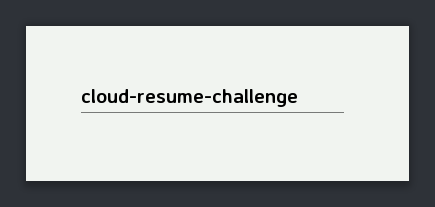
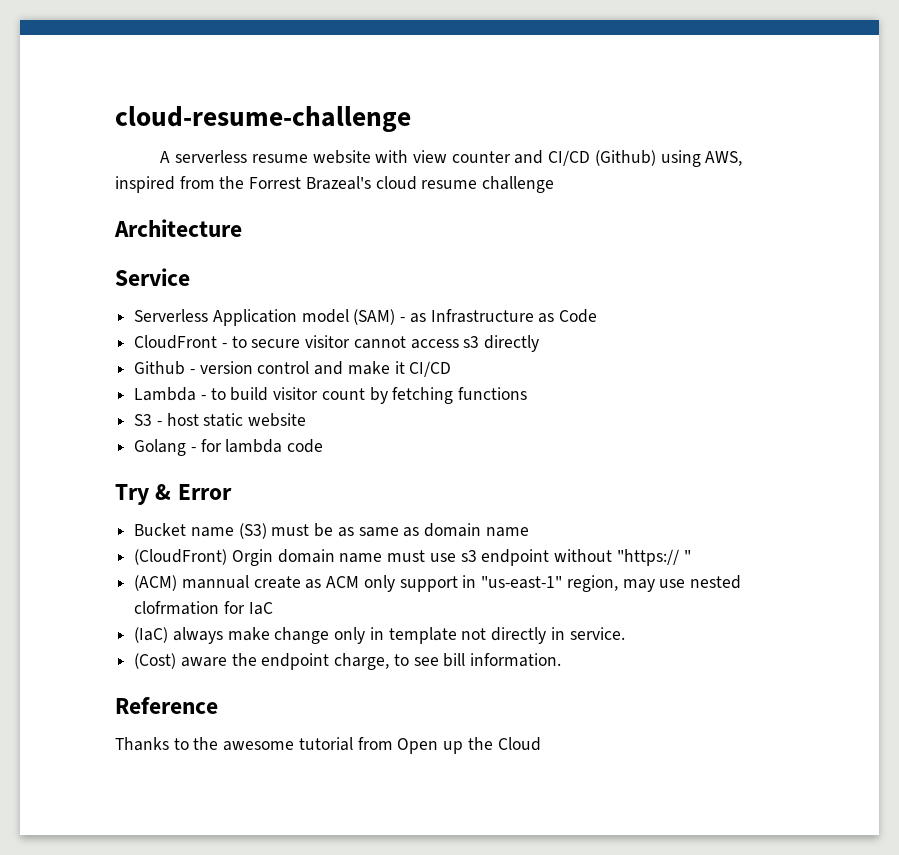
+ A serverless resume website with view counter and CI/CD (Github) using AWS, inspired from the Forrest Brazeal's cloud resume challenge
+ Architecture
+ Service
+ Serverless Application model (SAM) - as Infrastructure as Code
+ CloudFront - to secure visitor cannot access s3 directly
+ Github - version control and make it CI/CD
+ Lambda - to build visitor count by fetching functions
+ S3 - host static website
+ Golang - for lambda code
+ Try & Error
+ Bucket name (S3) must be as same as domain name
+ (CloudFront) Orgin domain name must use s3 endpoint without "https:// "
+ (ACM) mannual create as ACM only support in "us-east-1" region, may use nested clofrmation for IaC
+ (IaC) always make change only in template not directly in service.
+ (Cost) aware the endpoint charge, to see bill information.
+ Reference
+ Thanks to the awesome tutorial from Open up the Cloud

